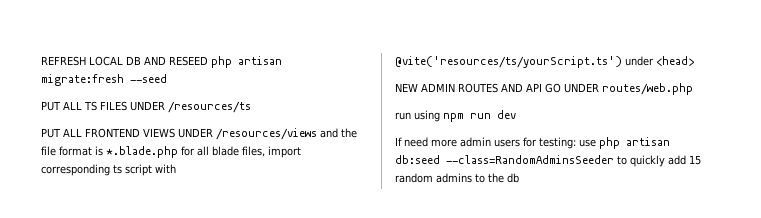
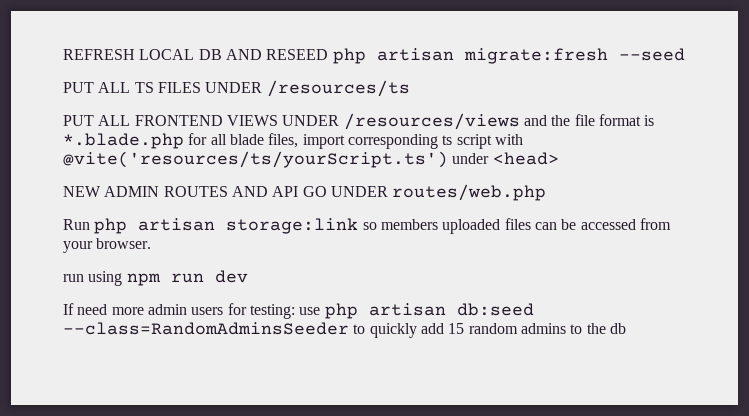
+ Run php artisan storage:link so members uploaded files can be accessed from your browser.

